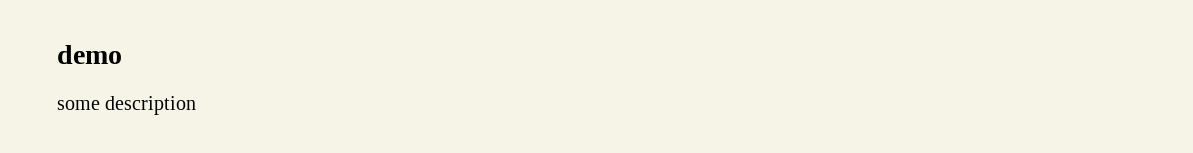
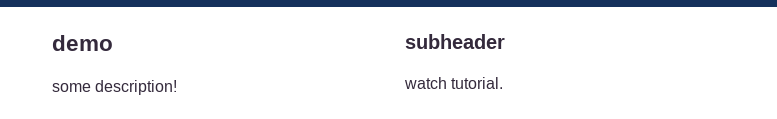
- some description
+ some description!
+ subheader
+ watch tutorial.

